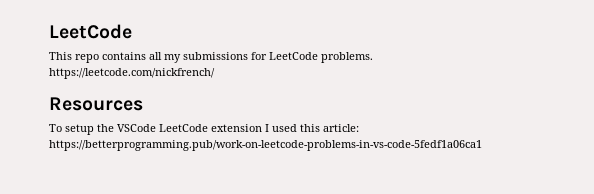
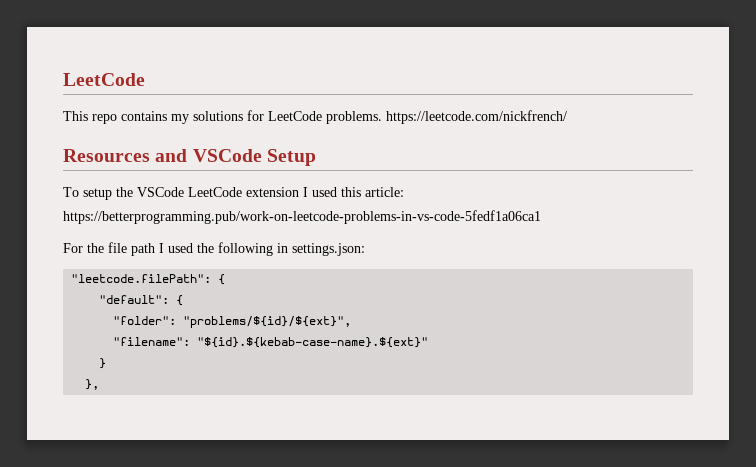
- This repo contains all my submissions for LeetCode problems. https://leetcode.com/nickfrench/
+ This repo contains my solutions for LeetCode problems. https://leetcode.com/nickfrench/
- Resources
+ Resources and VSCode Setup
+ For the file path I used the following in settings.json:
+ "leetcode.filePath": {
+ "default": {
+ "folder": "problems/${id}/${ext}",
+ "filename": "${id}.${kebab-case-name}.${ext}"
+ }
+ },

